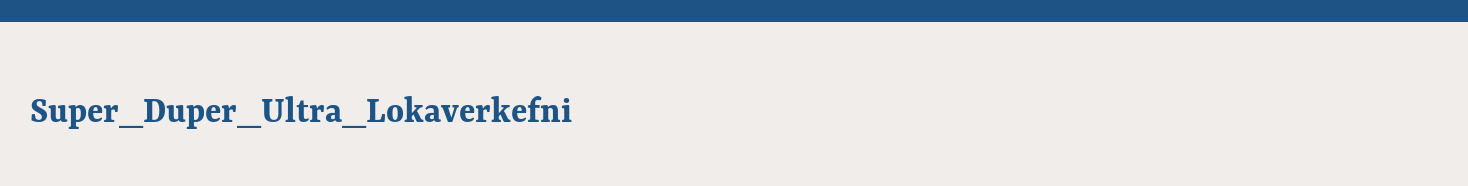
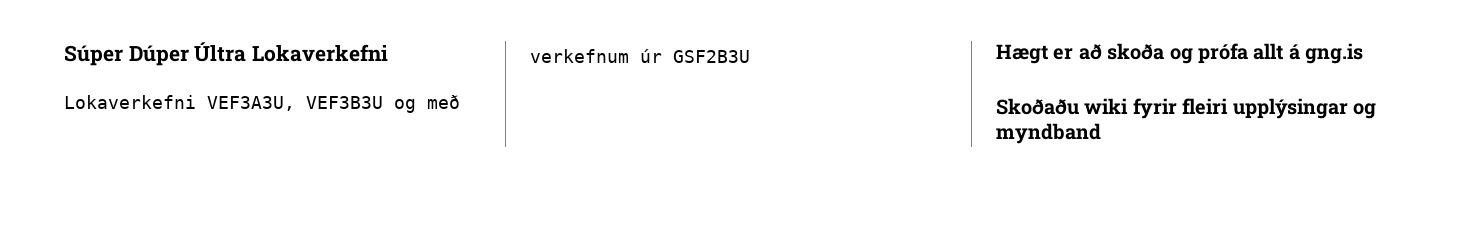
- Super_Duper_Ultra_Lokaverkefni
+ Súper Dúper Últra Lokaverkefni
+ Lokaverkefni VEF3A3U, VEF3B3U og með verkefnum úr GSF2B3U
+ Hægt er að skoða og prófa allt á gng.is
+ Skoðaðu wiki fyrir fleiri upplýsingar og myndband

